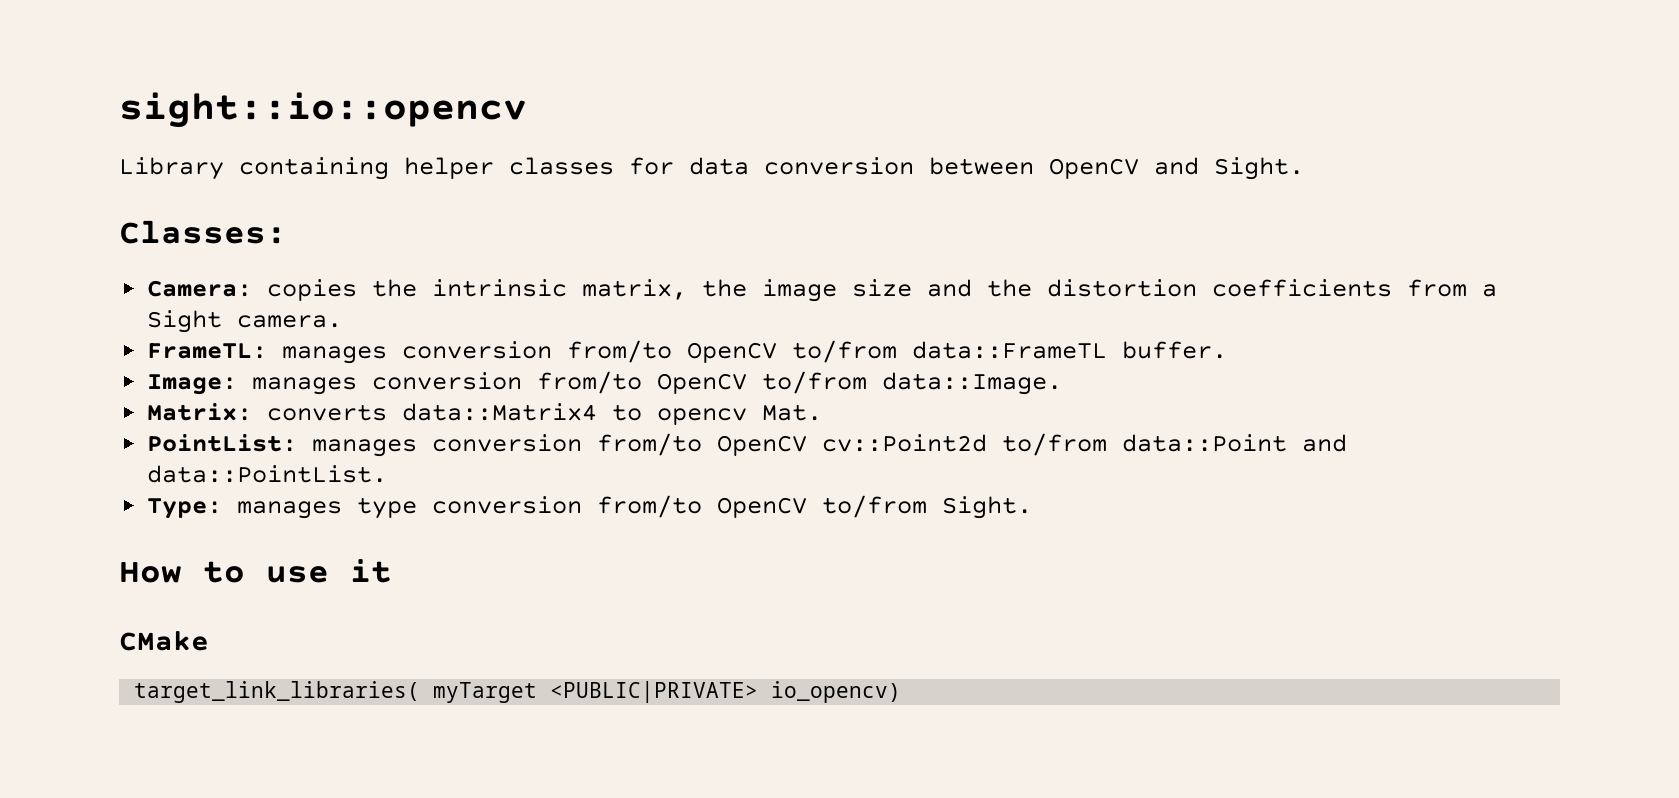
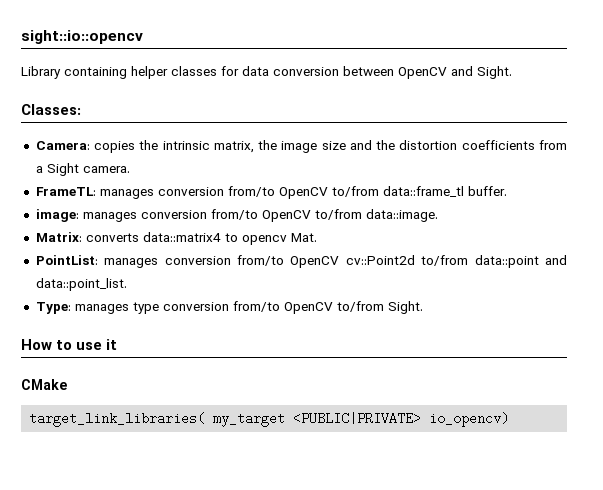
- FrameTL: manages conversion from/to OpenCV to/from data::FrameTL buffer.
+ FrameTL: manages conversion from/to OpenCV to/from data::frame_tl buffer.
- Image: manages conversion from/to OpenCV to/from data::Image.
+ image: manages conversion from/to OpenCV to/from data::image.
- Matrix: converts data::Matrix4 to opencv Mat.
+ Matrix: converts data::matrix4 to opencv Mat.
- PointList: manages conversion from/to OpenCV cv::Point2d to/from data::Point and data::PointList.
+ PointList: manages conversion from/to OpenCV cv::Point2d to/from data::point and data::point_list.
- target_link_libraries( myTarget <PUBLIC|PRIVATE> io_opencv)
+ target_link_libraries( my_target <PUBLIC|PRIVATE> io_opencv)

